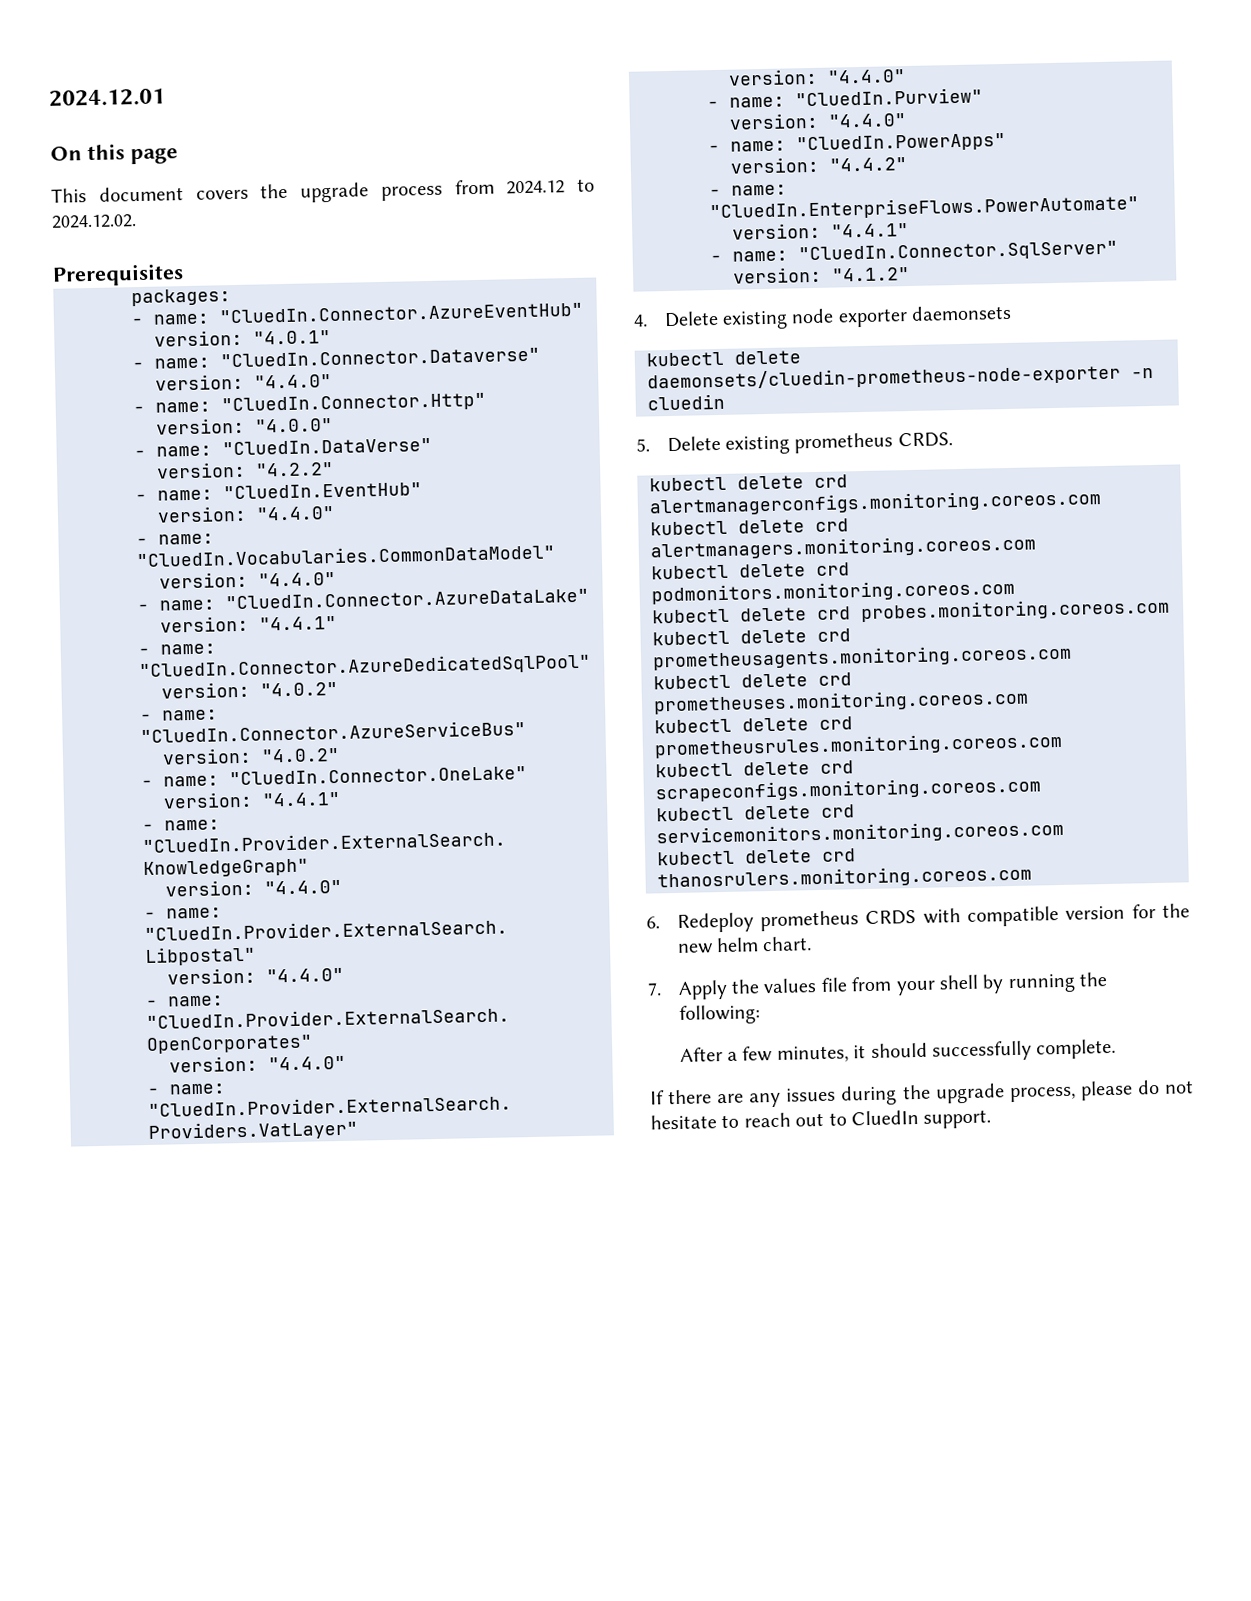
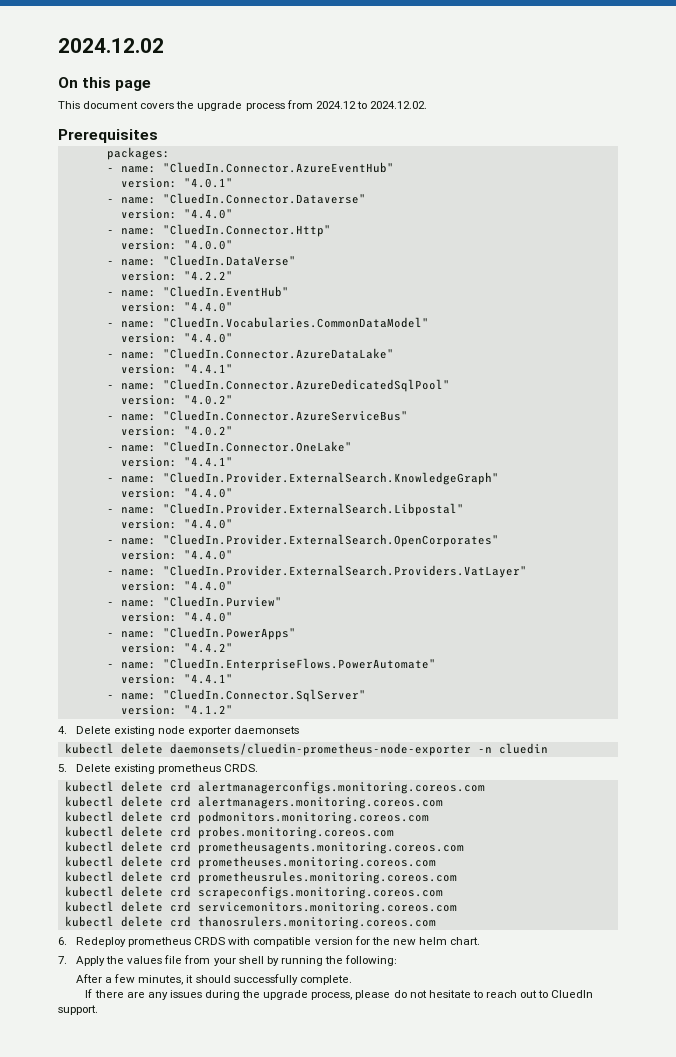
- 2024.12.01
+ 2024.12.02

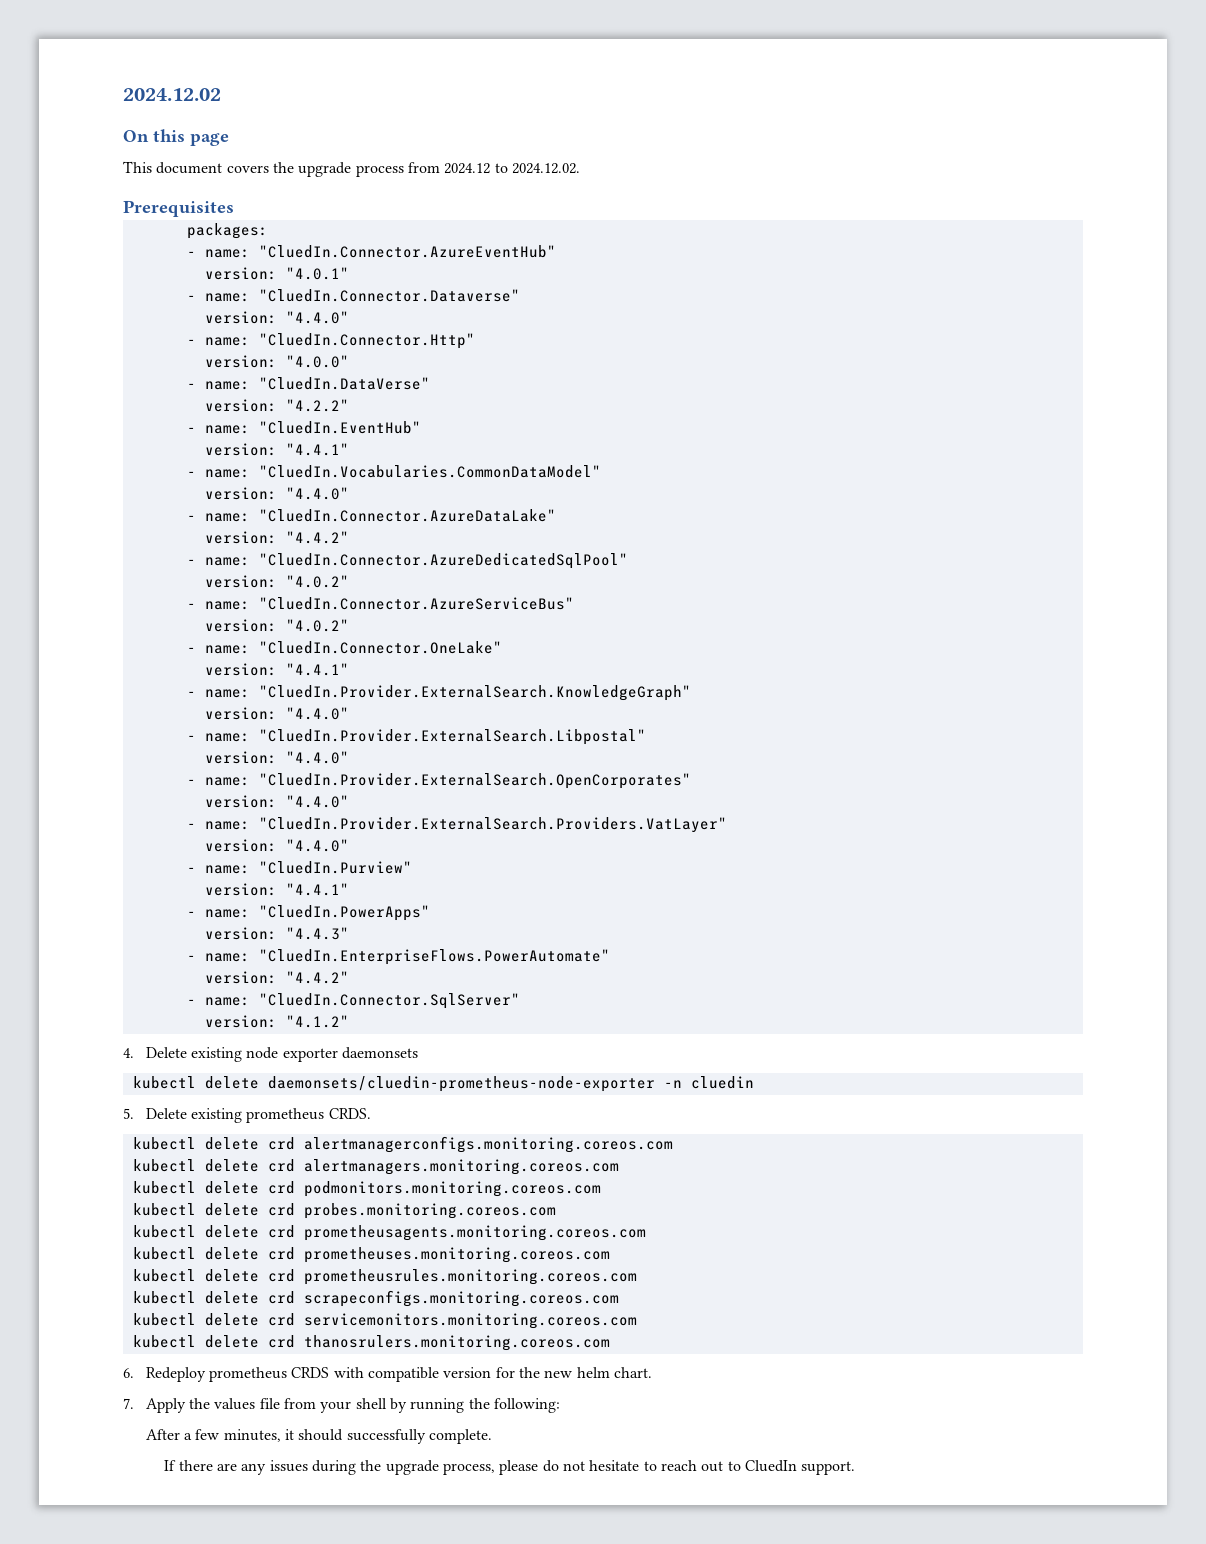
  - name: "CluedIn.EventHub"
- version: "4.4.0"
+ version: "4.4.1"
  - name: "CluedIn.Connector.AzureDataLake"
- version: "4.4.1"
+ version: "4.4.2"
  - name: "CluedIn.Purview"
- version: "4.4.0"
+ version: "4.4.1"
- version: "4.4.2"
+ version: "4.4.3"
  - name: "CluedIn.EnterpriseFlows.PowerAutomate"
- version: "4.4.1"
+ version: "4.4.2"

